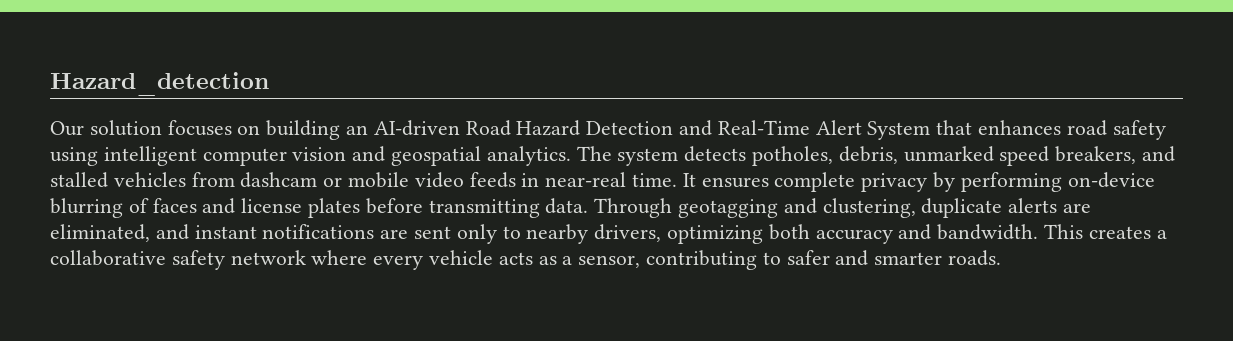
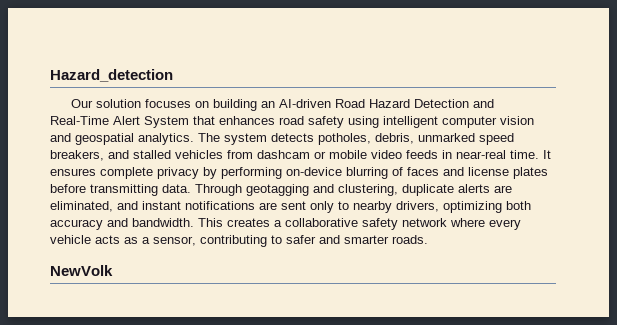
+ NewVolk

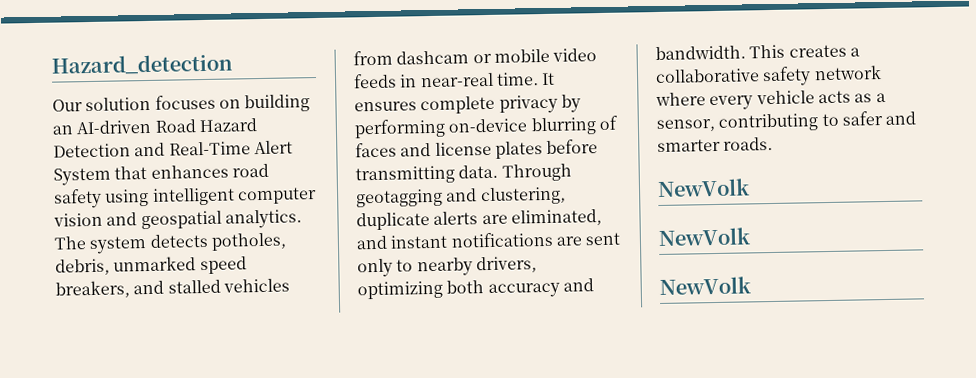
  This creates a collaborative safety network where every vehicle acts as a sensor, contributing to safer and smarter roads.
+ NewVolk
+ NewVolk

